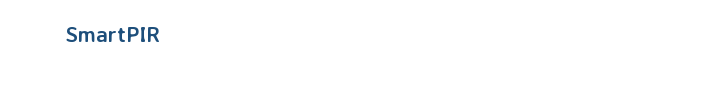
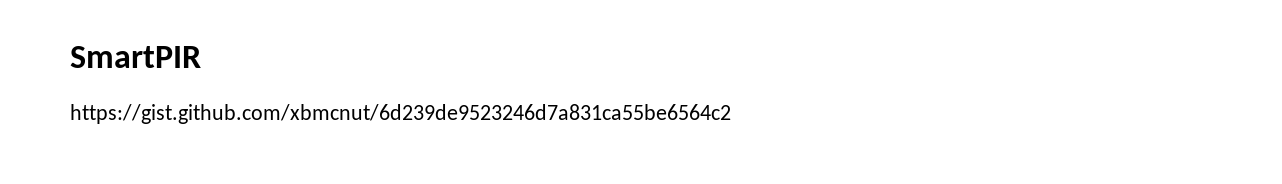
+ https://gist.github.com/xbmcnut/6d239de9523246d7a831ca55be6564c2

